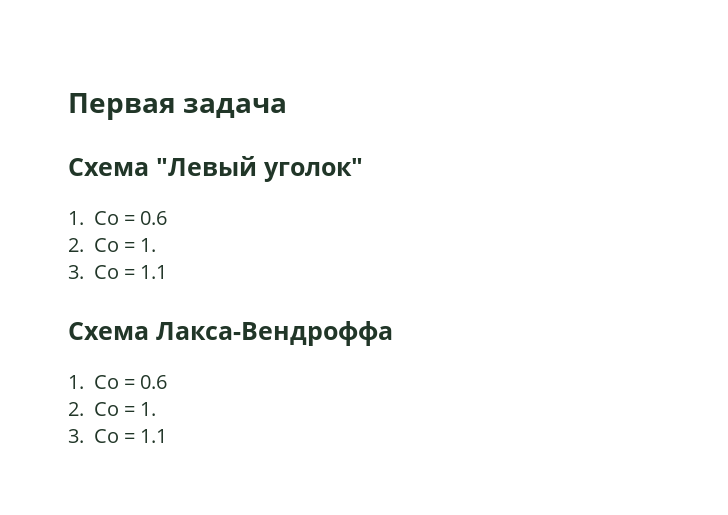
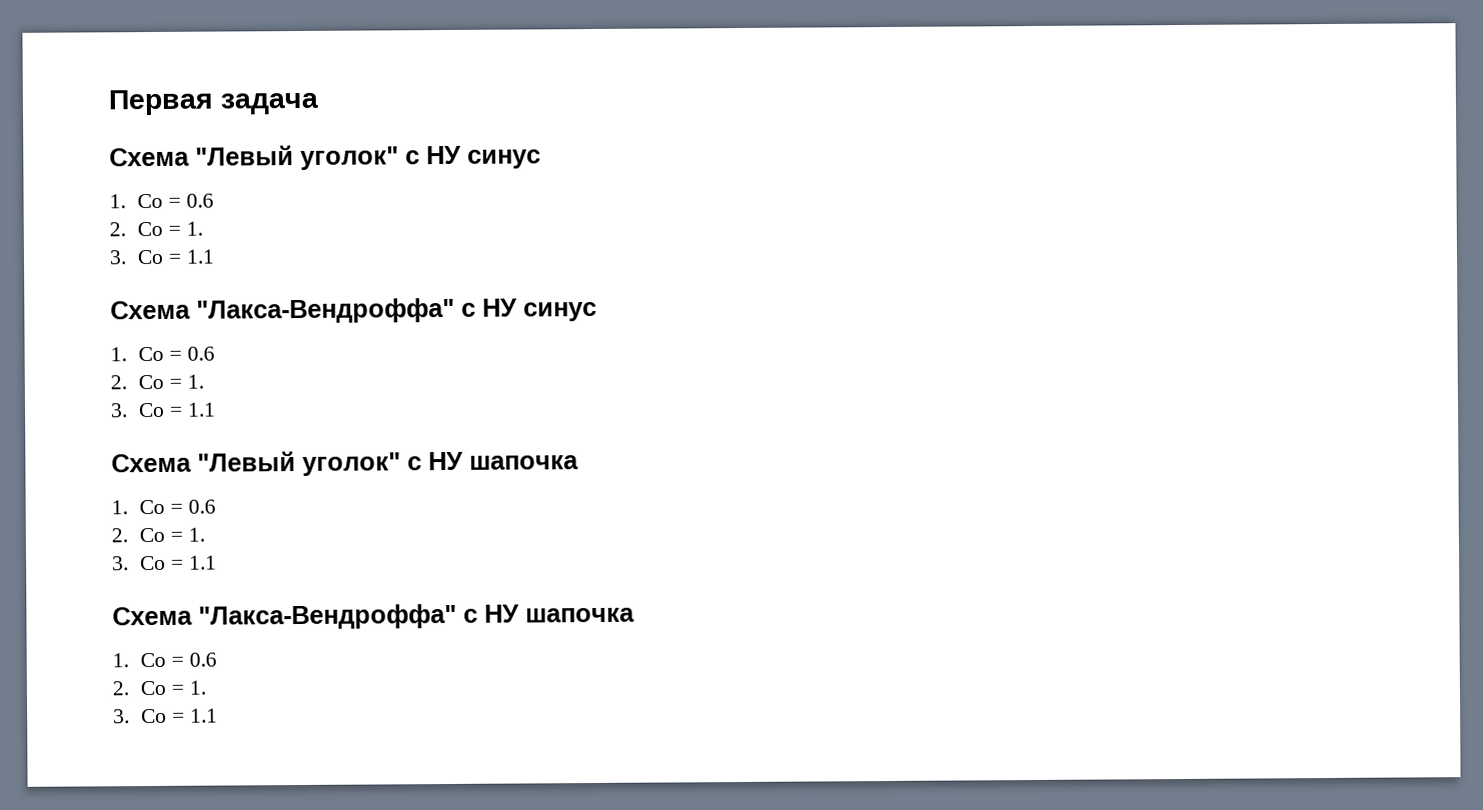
- Схема "Левый уголок"
+ Схема "Левый уголок" c НУ синус
- Схема Лакса-Вендроффа
+ Схема "Лакса-Вендроффа" c НУ синус
+ Схема "Левый уголок" c НУ шапочка
+ 1. Co = 0.6
+ 2. Co = 1.
+ 3. Co = 1.1
+ Схема "Лакса-Вендроффа" c НУ шапочка
+ 1. Co = 0.6
+ 2. Co = 1.
+ 3. Co = 1.1

